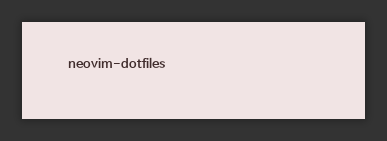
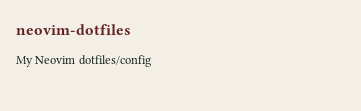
+ My Neovim dotfiles/config

